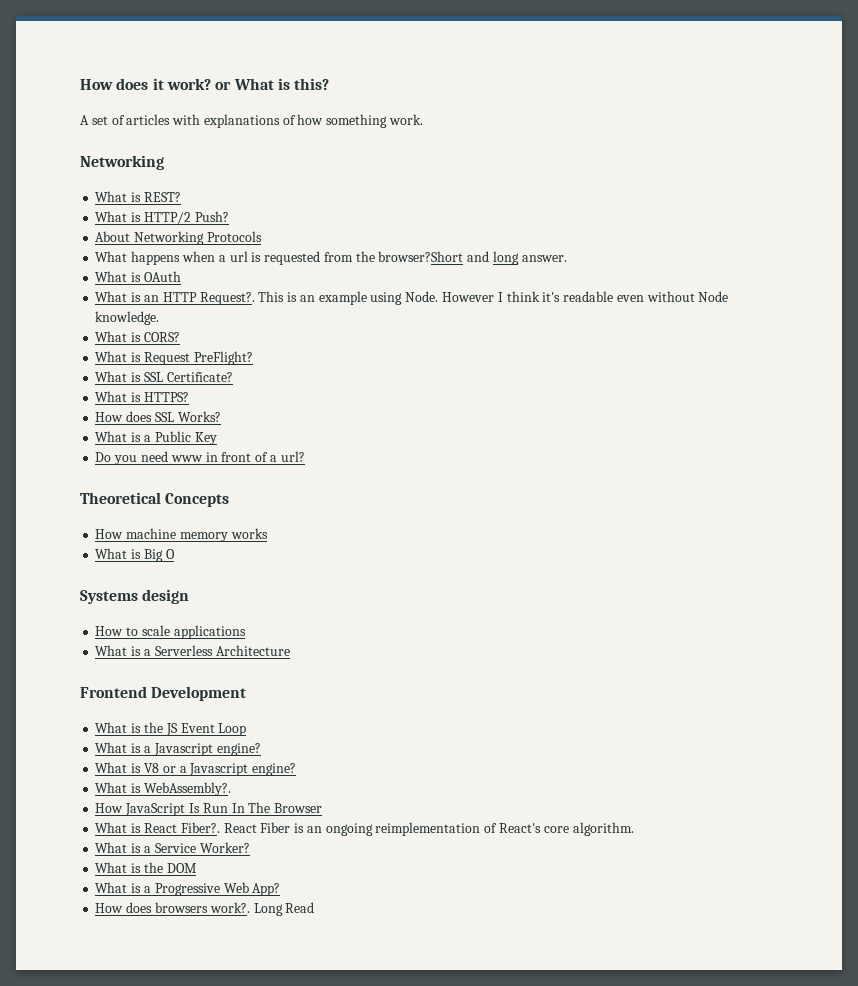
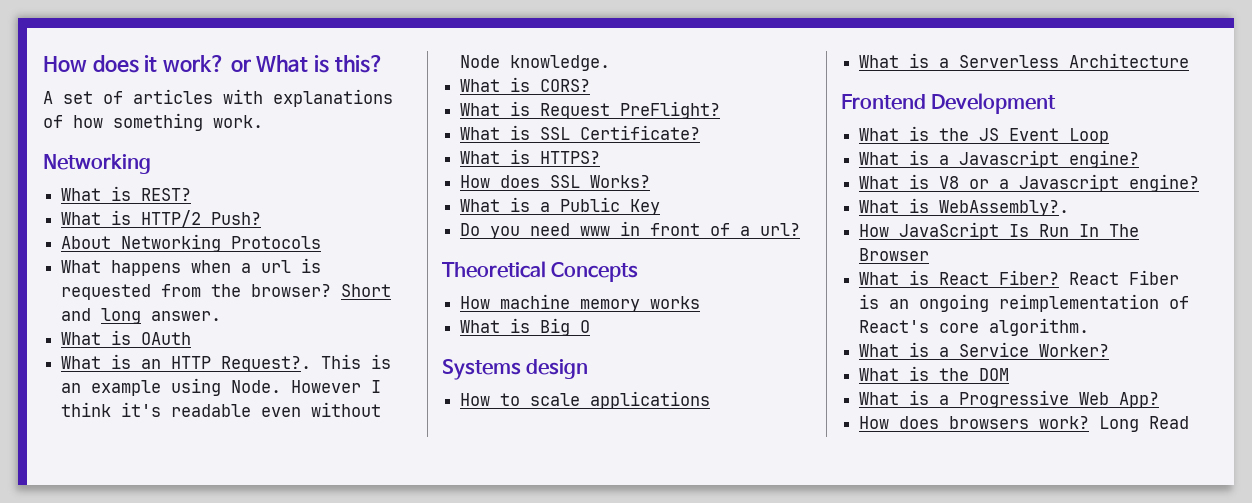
- What happens when a url is requested from the browser?Short and long answer.
+ What happens when a url is requested from the browser? Short and long answer.
- What is React Fiber?.
+ What is React Fiber?
- How does browsers work?.
+ How does browsers work?

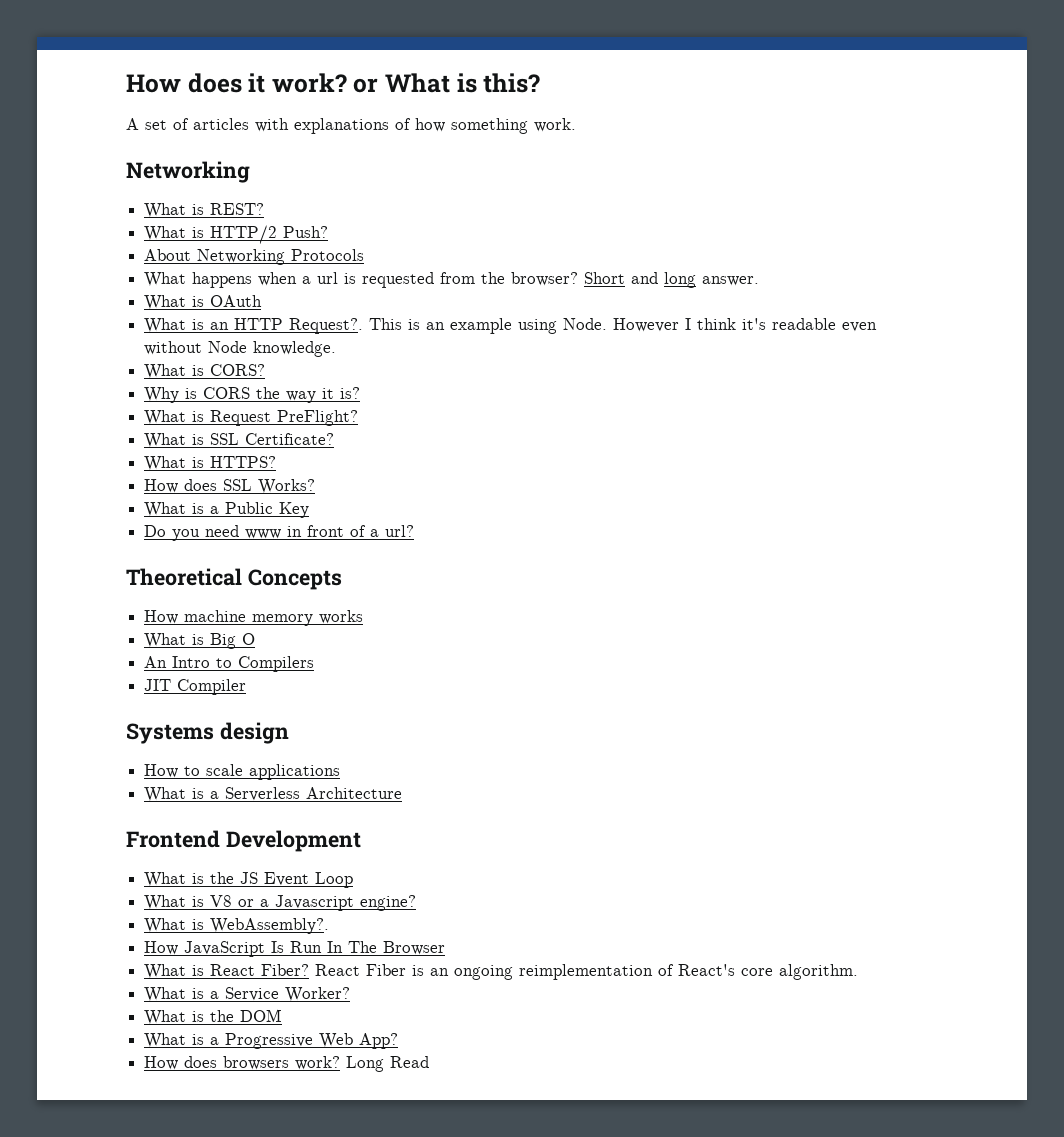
+ Why is CORS the way it is?
+ An Intro to Compilers
+ JIT Compiler
- What is a Javascript engine?

